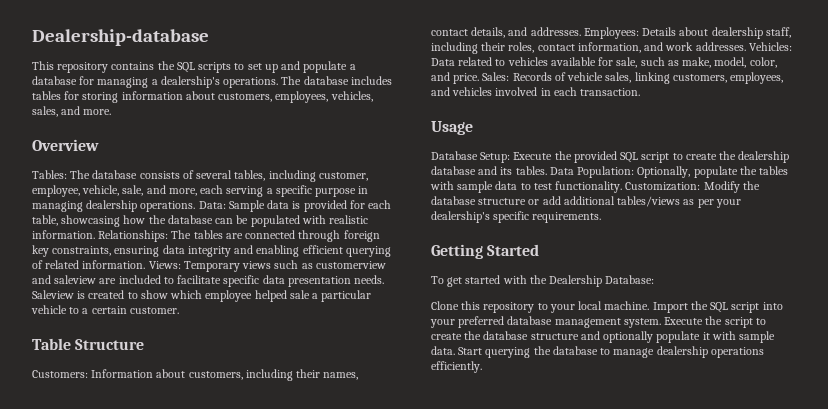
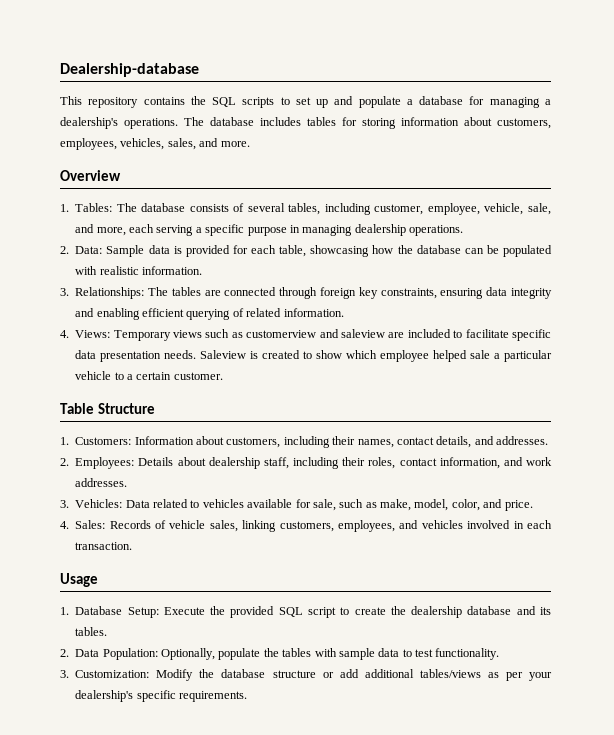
- Tables:
+ 1. Tables:
- The database consists of several tables, including customer, employee, vehicle, sale, and more, each serving a specific purpose in managing dealership operations. Data:
+ The database consists of several tables, including customer, employee, vehicle, sale, and more, each serving a specific purpose in managing dealership operations.
+ 2. Data:
- Sample data is provided for each table, showcasing how the database can be populated with realistic information. Relationships:
+ Sample data is provided for each table, showcasing how the database can be populated with realistic information.
+ 3. Relationships:
- The tables are connected through foreign key constraints, ensuring data integrity and enabling efficient querying of related information. Views:
+ The tables are connected through foreign key constraints, ensuring data integrity and enabling efficient querying of related information.
+ 4. Views:
- Customers: Information about customers, including their names, contact details, and addresses. Employees: Details about dealership staff, including their roles, contact information, and work addresses. Vehicles: Data related to vehicles available for sale, such as make, model, color, and price. Sales: Records of vehicle sales, linking customers, employees, and vehicles involved in each transaction.
+ 1. Customers: Information about customers, including their names, contact details, and addresses.
+ 2. Employees: Details about dealership staff, including their roles, contact information, and work addresses.
+ 3. Vehicles: Data related to vehicles available for sale, such as make, model, color, and price.
+ 4. Sales: Records of vehicle sales, linking customers, employees, and vehicles involved in each transaction.
- Database Setup: Execute the provided SQL script to create the dealership database and its tables. Data Population: Optionally, populate the tables with sample data to test functionality. Customization: Modify the database structure or add additional tables/views as per your dealership's specific requirements.
+ 1. Database Setup: Execute the provided SQL script to create the dealership database and its tables.
+ 2. Data Population: Optionally, populate the tables with sample data to test functionality.
+ 3. Customization: Modify the database structure or add additional tables/views as per your dealership's specific requirements.
- Getting Started
- To get started with the Dealership Database:
- Clone this repository to your local machine. Import the SQL script into your preferred database management system. Execute the script to create the database structure and optionally populate it with sample data. Start querying the database to manage dealership operations efficiently.

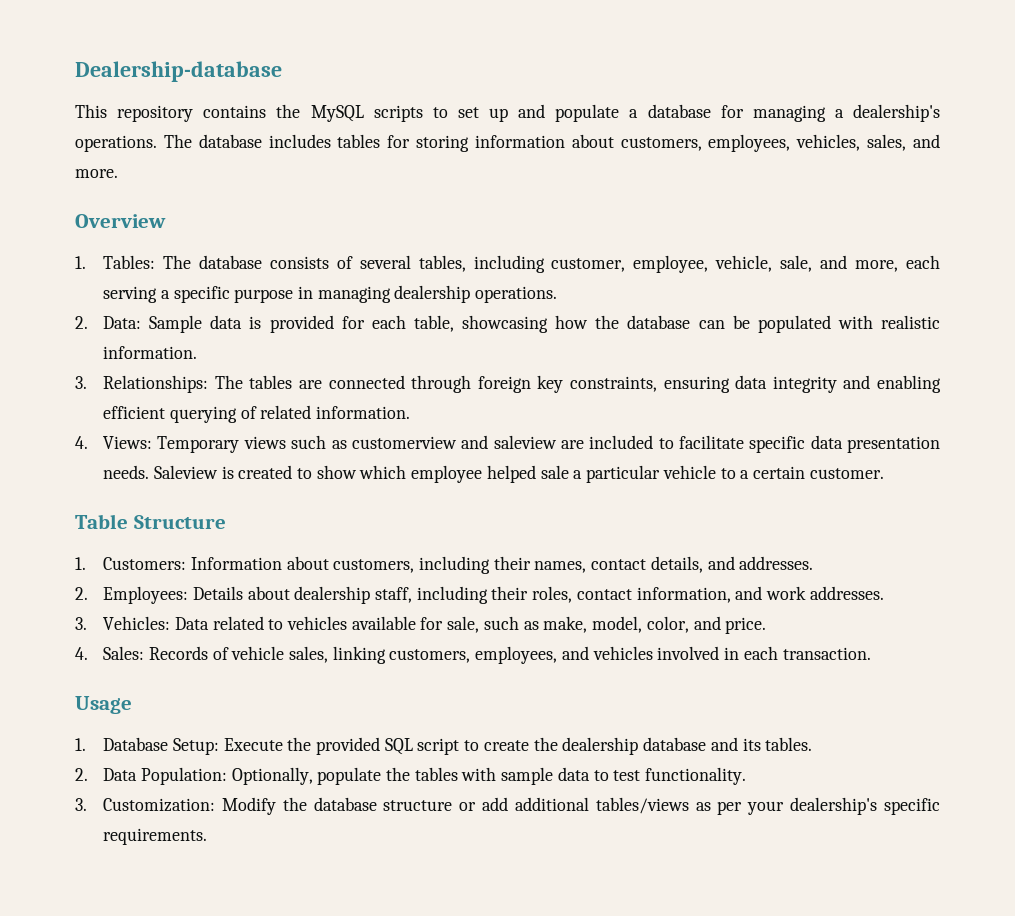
- This repository contains the SQL scripts to set up and populate a database for managing a dealership's operations.
+ This repository contains the MySQL scripts to set up and populate a database for managing a dealership's operations.

